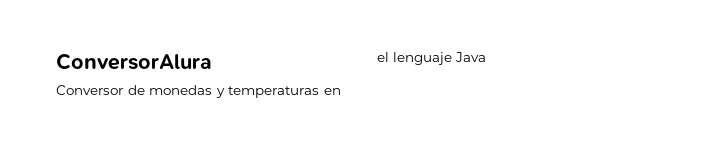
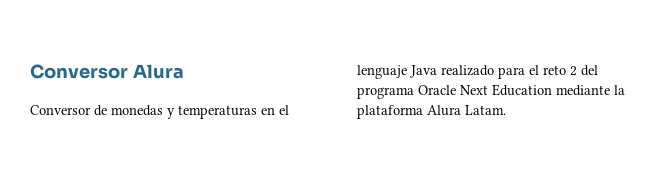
- ConversorAlura
+ Conversor Alura
- Conversor de monedas y temperaturas en el lenguaje Java
+ Conversor de monedas y temperaturas en el lenguaje Java realizado para el reto 2 del programa Oracle Next Education mediante la plataforma Alura Latam.

